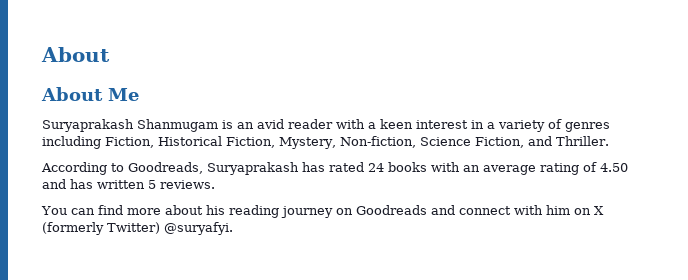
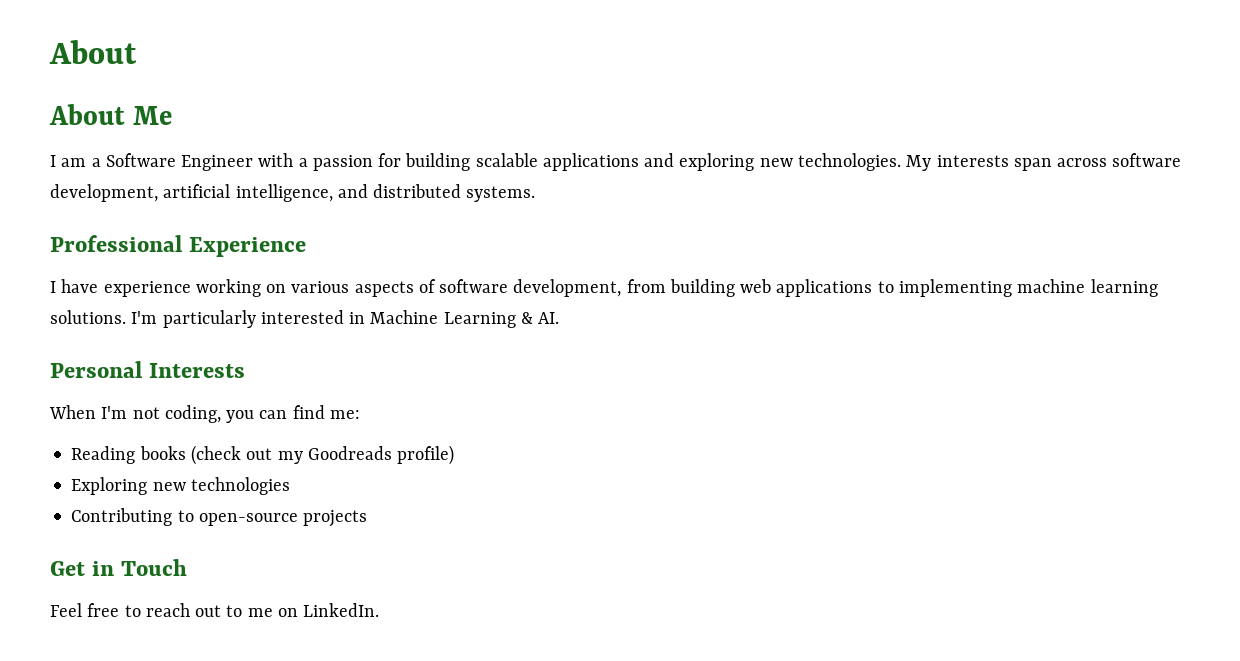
- Suryaprakash Shanmugam is an avid reader with a keen interest in a variety of genres including Fiction, Historical Fiction, Mystery, Non-fiction, Science Fiction, and Thriller.
- According to Goodreads, Suryaprakash has rated 24 books with an average rating of 4.50 and has written 5 reviews.
- You can find more about his reading journey on Goodreads and connect with him on X (formerly Twitter) @suryafyi.
+ I am a Software Engineer with a passion for building scalable applications and exploring new technologies. My interests span across software development, artificial intelligence, and distributed systems.
+ Professional Experience
+ I have experience working on various aspects of software development, from building web applications to implementing machine learning solutions. I'm particularly interested in Machine Learning & AI.
+ Personal Interests
+ When I'm not coding, you can find me:
+ Reading books (check out my Goodreads profile)
+ Exploring new technologies
+ Contributing to open-source projects
+ Get in Touch
+ Feel free to reach out to me on LinkedIn.

